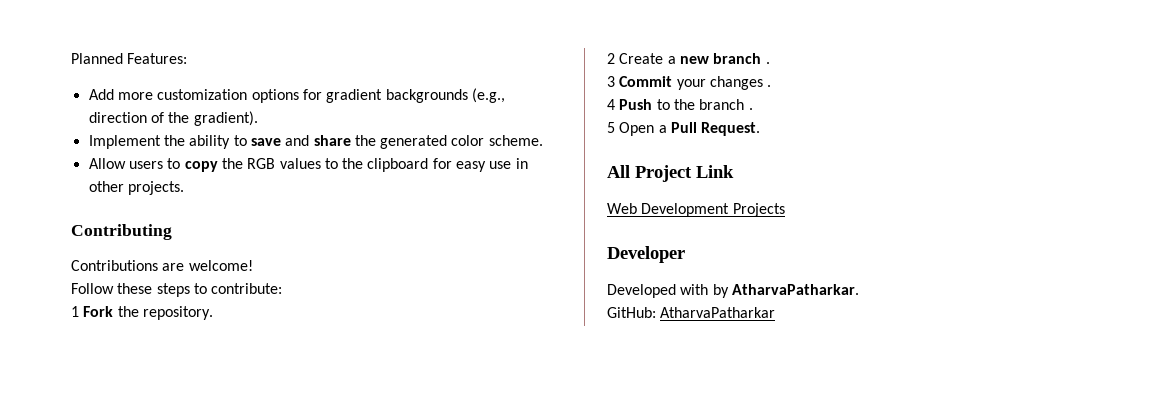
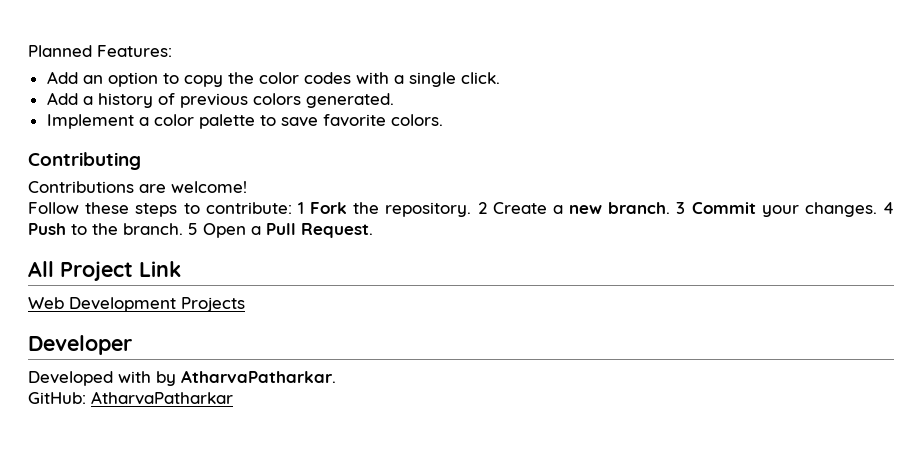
- Add more customization options for gradient backgrounds (e.g., direction of the gradient).
- Implement the ability to save and share the generated color scheme.
- Allow users to copy the RGB values to the clipboard for easy use in other projects.
+ Add an option to copy the color codes with a single click.
+ Add a history of previous colors generated.
+ Implement a color palette to save favorite colors.
- Follow these steps to contribute:
- 1 Fork the repository.
- 2 Create a new branch .
- 3 Commit your changes .
- 4 Push to the branch .
- 5 Open a Pull Request.
+ Follow these steps to contribute: 1 Fork the repository. 2 Create a new branch. 3 Commit your changes. 4 Push to the branch. 5 Open a Pull Request.

